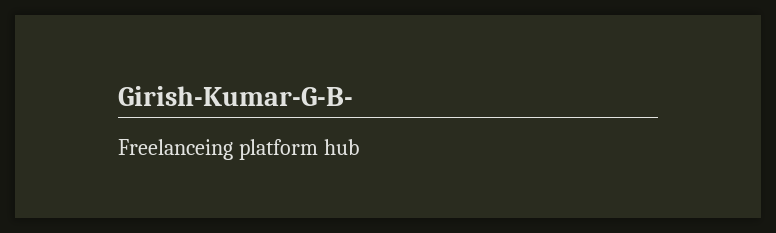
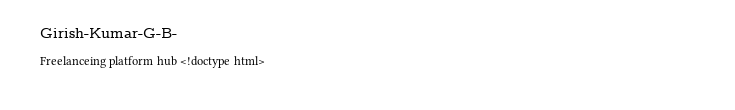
- Freelanceing platform hub
+ Freelanceing platform hub <!doctype html>

